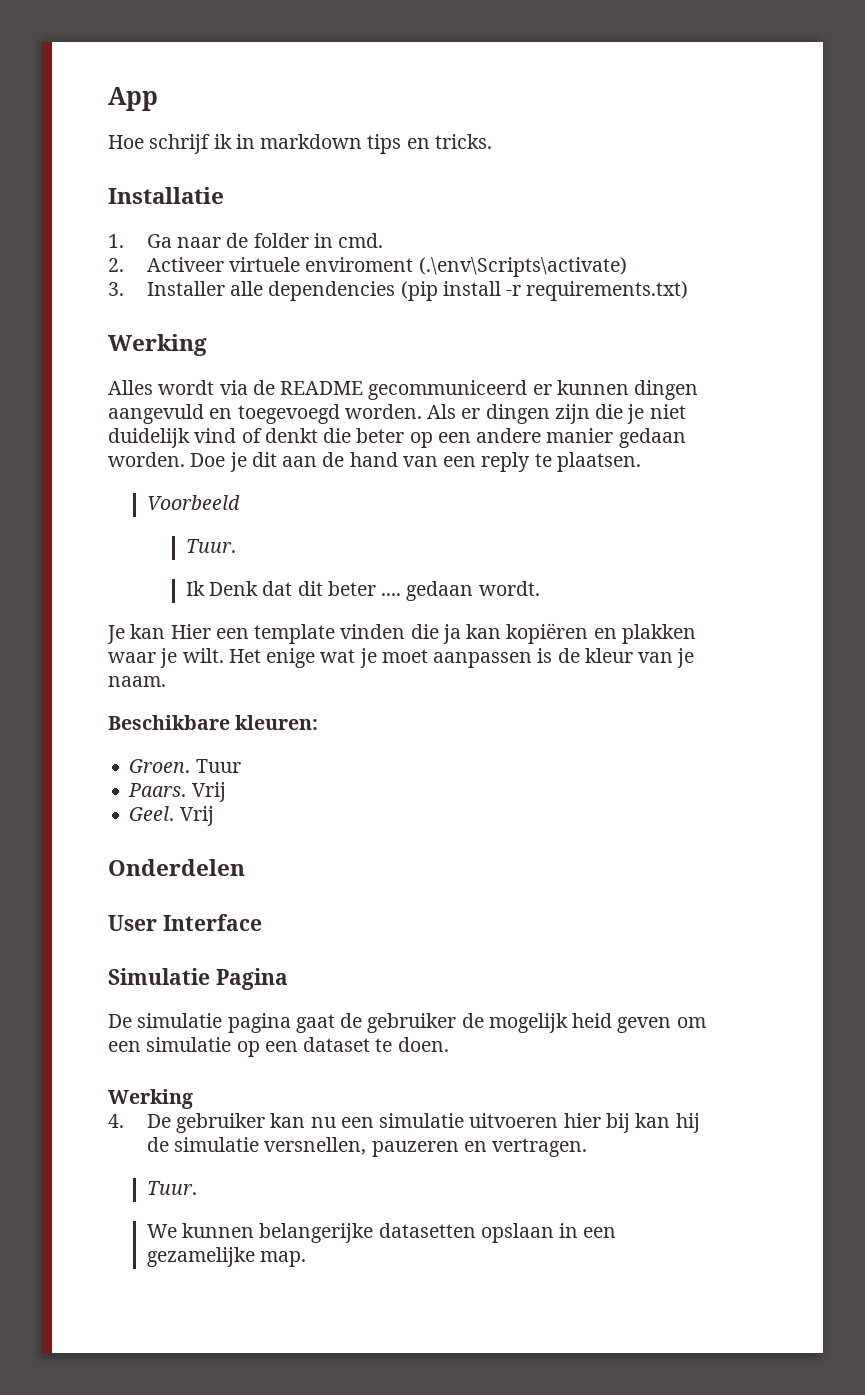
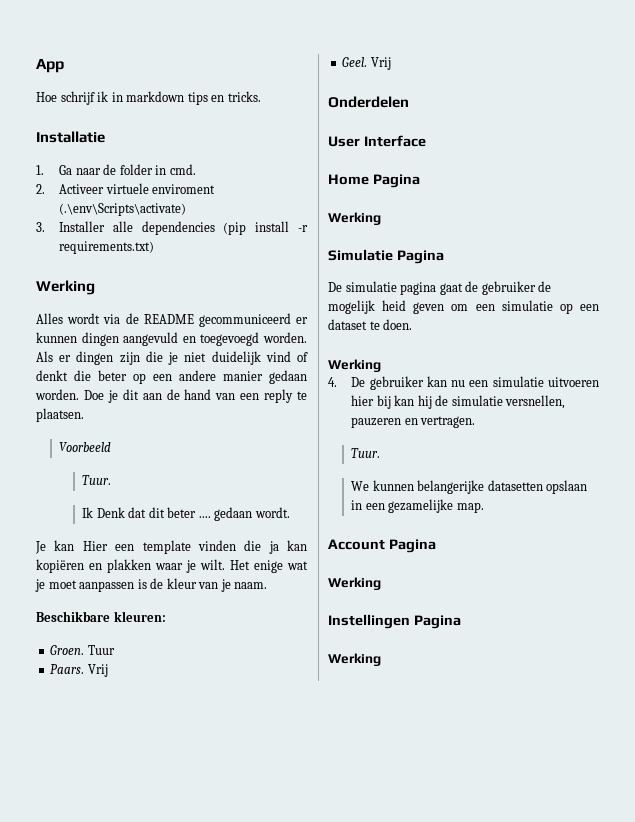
+ Home Pagina
+ Werking
+ Account Pagina
+ Werking
+ Instellingen Pagina
+ Werking

